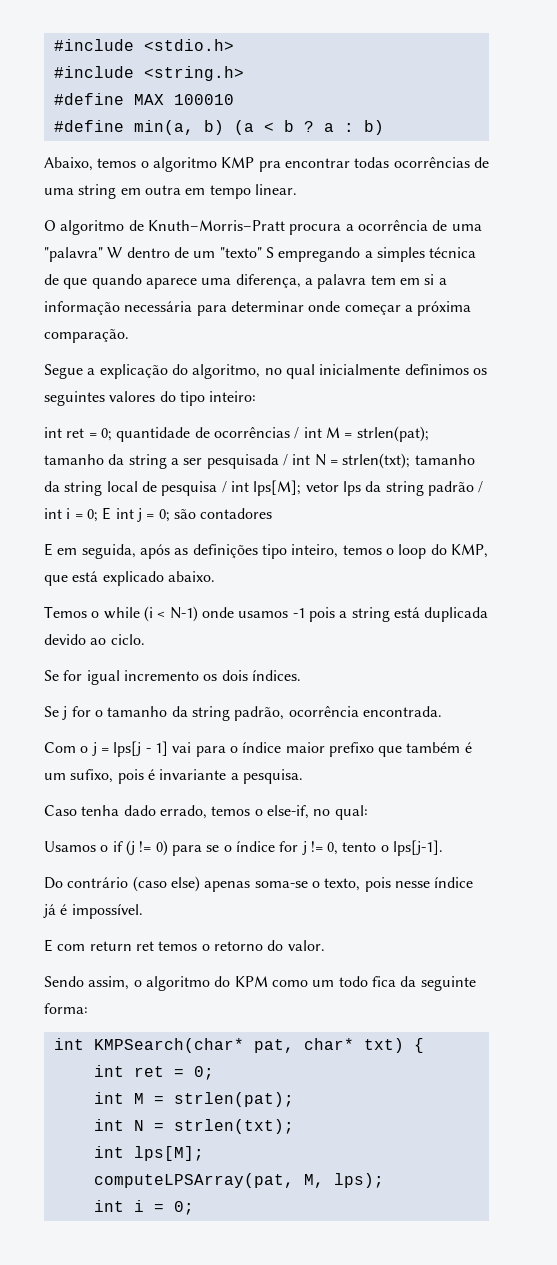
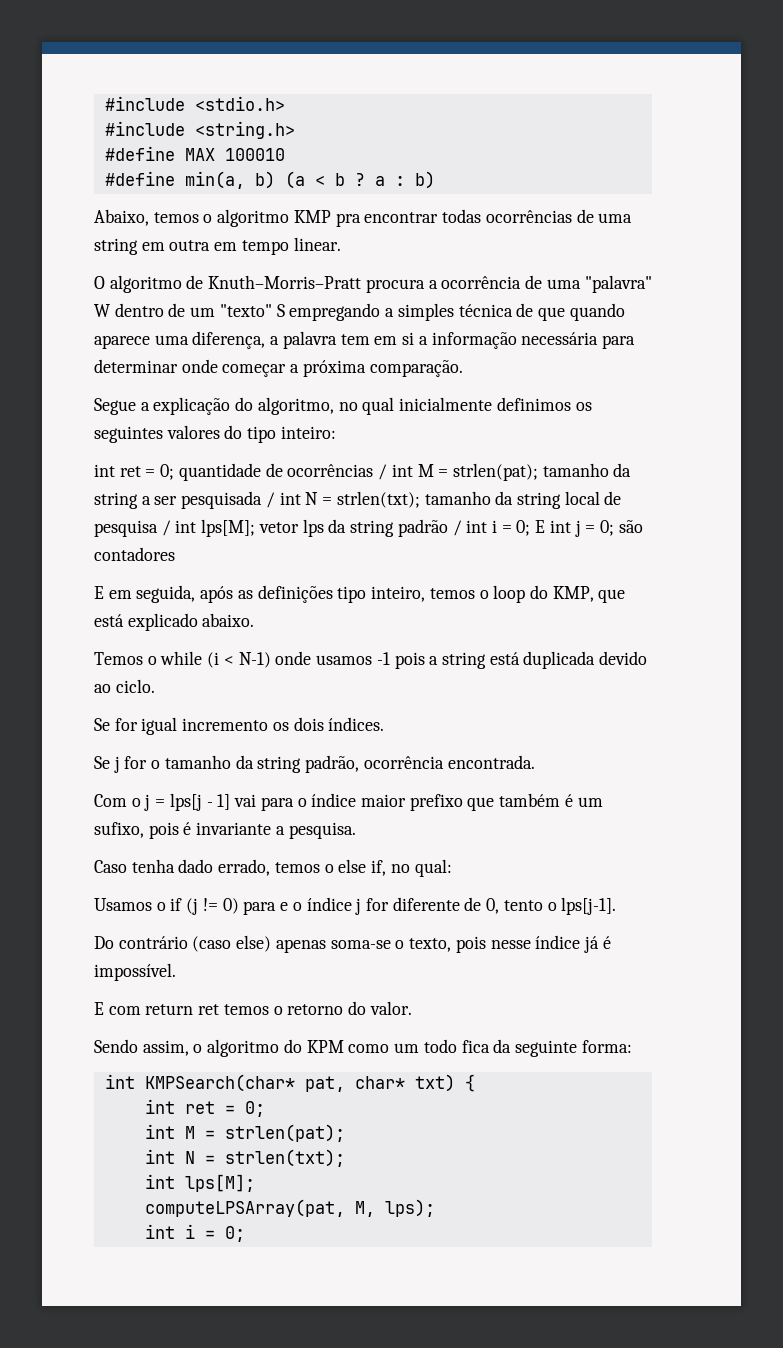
- Caso tenha dado errado, temos o else-if, no qual:
+ Caso tenha dado errado, temos o else if, no qual:
- Usamos o if (j != 0) para se o índice for j != 0, tento o lps[j-1].
+ Usamos o if (j != 0) para e o índice j for diferente de 0, tento o lps[j-1].

